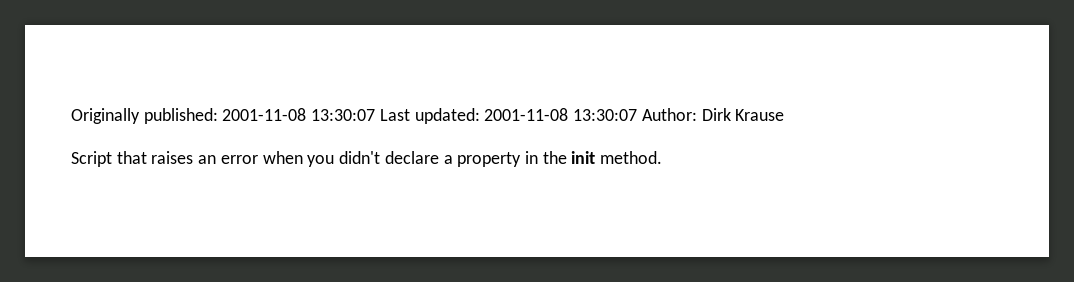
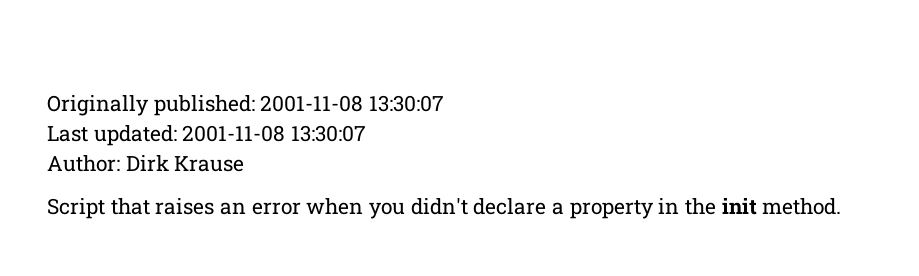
- Originally published: 2001-11-08 13:30:07 Last updated: 2001-11-08 13:30:07 Author: Dirk Krause
+ Originally published: 2001-11-08 13:30:07
+ Last updated: 2001-11-08 13:30:07
+ Author: Dirk Krause

